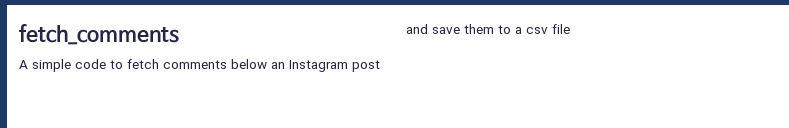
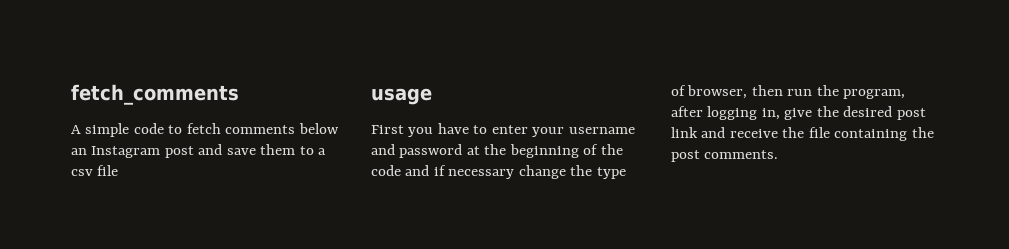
+ usage
+ First you have to enter your username and password at the beginning of the code and if necessary change the type of browser, then run the program, after logging in, give the desired post link and receive the file containing the post comments.

